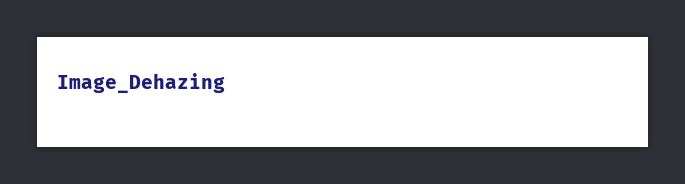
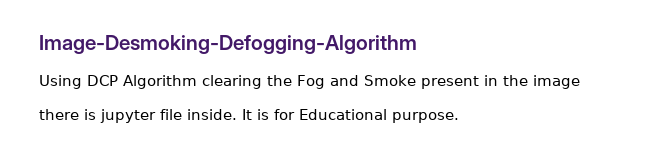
- Image_Dehazing
+ Image-Desmoking-Defogging-Algorithm
+ Using DCP Algorithm clearing the Fog and Smoke present in the image
+ there is jupyter file inside. It is for Educational purpose.

